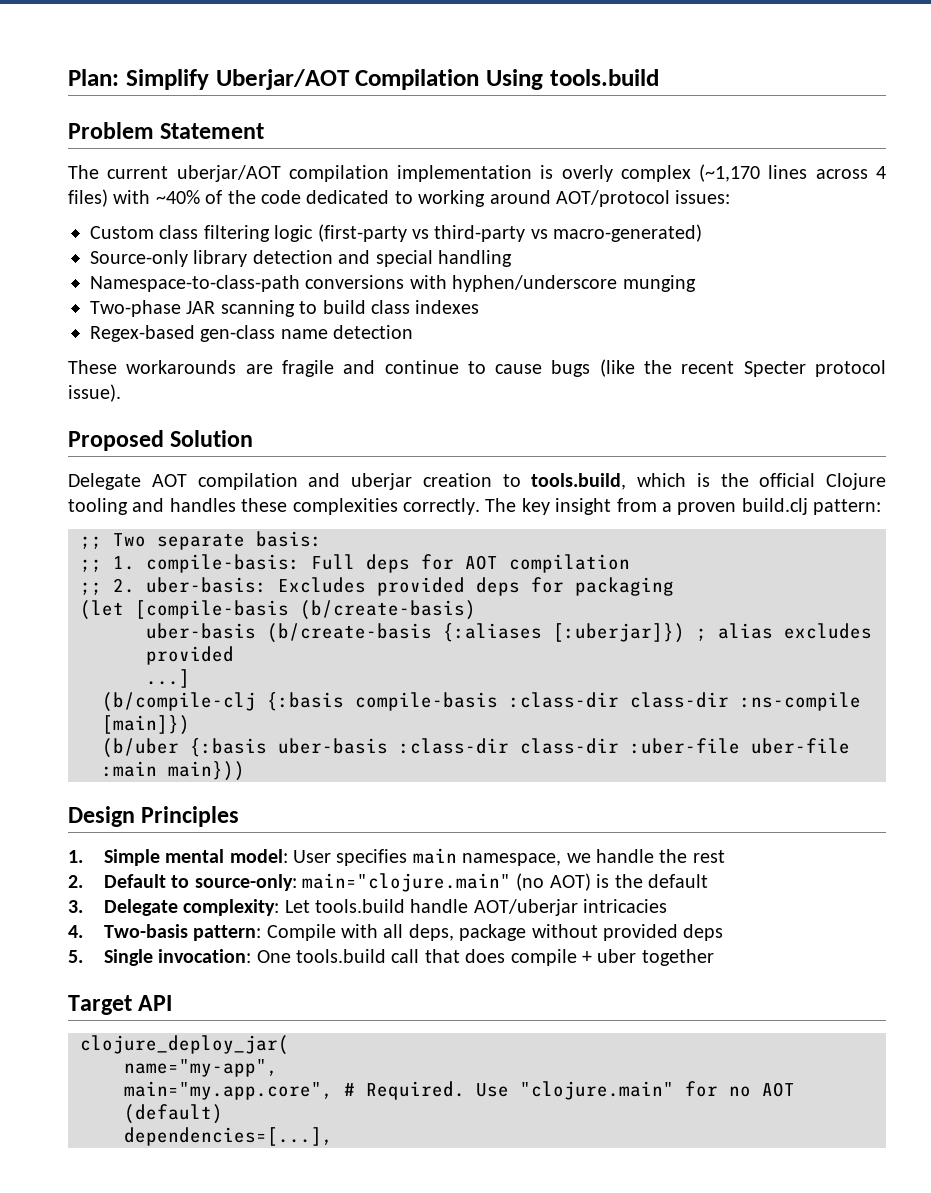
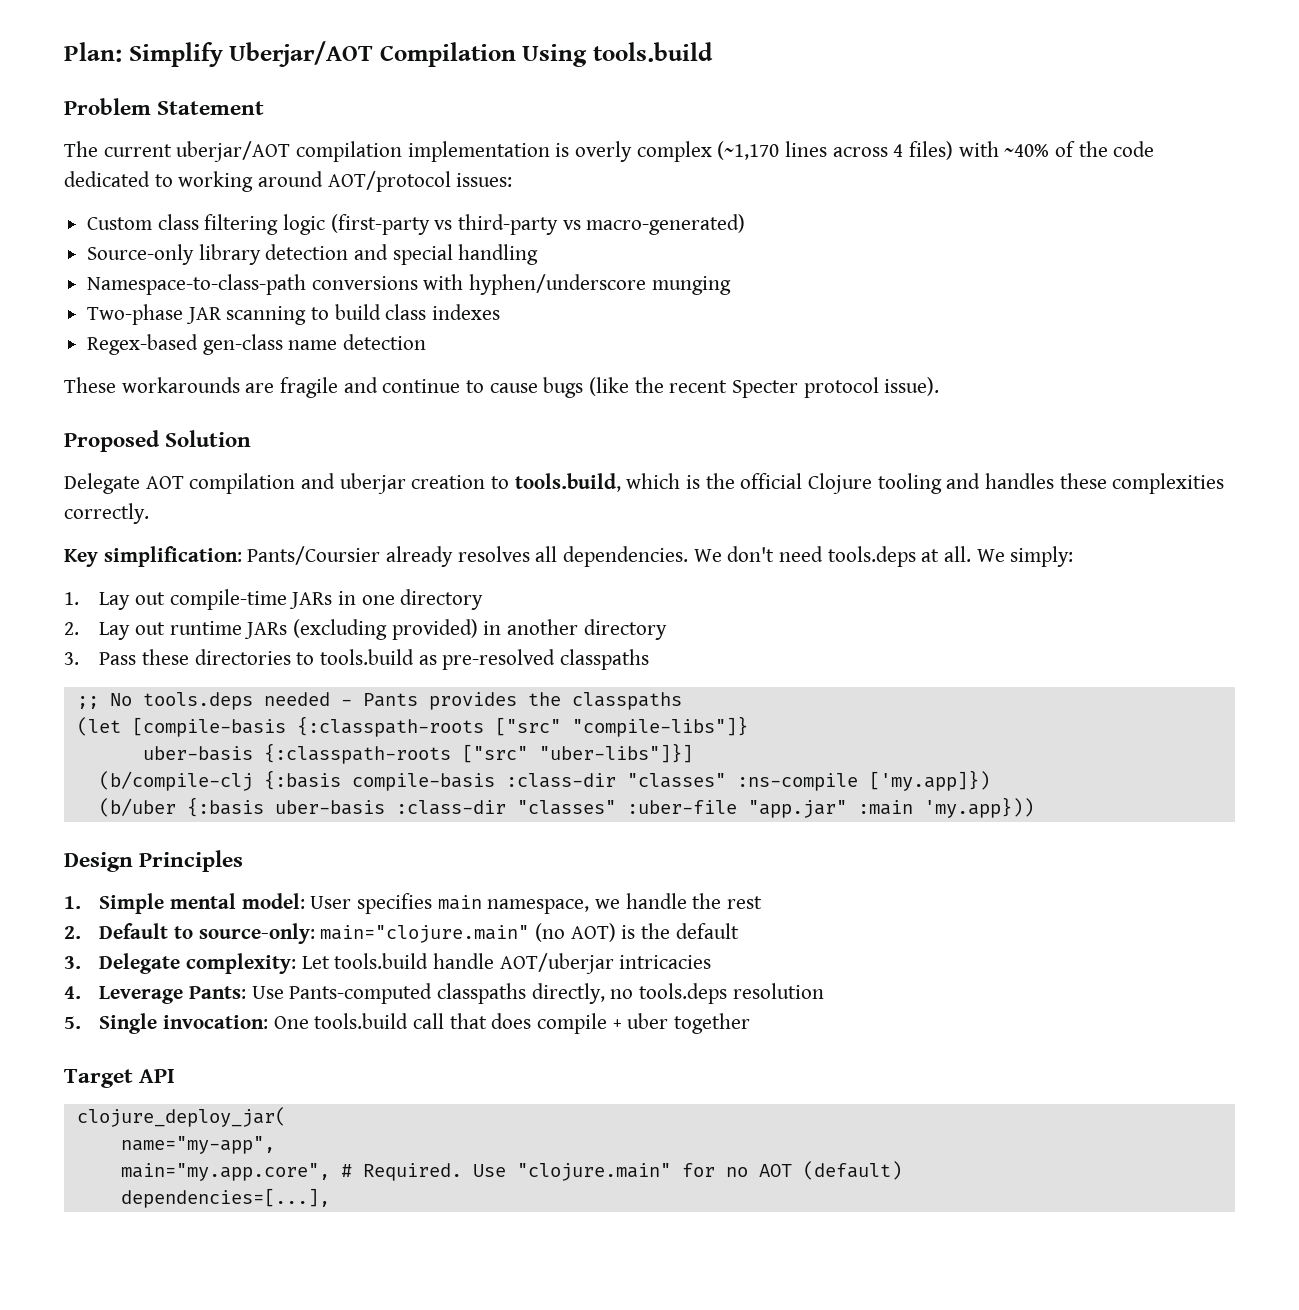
- Delegate AOT compilation and uberjar creation to tools.build, which is the official Clojure tooling and handles these complexities correctly. The key insight from a proven build.clj pattern:
- ;; Two separate basis:
- ;; 1. compile-basis: Full deps for AOT compilation
- ;; 2. uber-basis: Excludes provided deps for packaging
- (let [compile-basis (b/create-basis)
- uber-basis (b/create-basis {:aliases [:uberjar]}) ; alias excludes provided
- ...]
+ Delegate AOT compilation and uberjar creation to tools.build, which is the official Clojure tooling and handles these complexities correctly.
+ Key simplification: Pants/Coursier already resolves all dependencies. We don't need tools.deps at all. We simply:
+ 1. Lay out compile-time JARs in one directory
+ 2. Lay out runtime JARs (excluding provided) in another directory
+ 3. Pass these directories to tools.build as pre-resolved classpaths
+ ;; No tools.deps needed - Pants provides the classpaths
+ (let [compile-basis {:classpath-roots ["src" "compile-libs"]}
+ uber-basis {:classpath-roots ["src" "uber-libs"]}]
- (b/compile-clj {:basis compile-basis :class-dir class-dir :ns-compile [main]})
+ (b/compile-clj {:basis compile-basis :class-dir "classes" :ns-compile ['my.app]})
- (b/uber {:basis uber-basis :class-dir class-dir :uber-file uber-file :main main}))
+ (b/uber {:basis uber-basis :class-dir "classes" :uber-file "app.jar" :main 'my.app}))
- 4. Two-basis pattern: Compile with all deps, package without provided deps
+ 4. Leverage Pants: Use Pants-computed classpaths directly, no tools.deps resolution

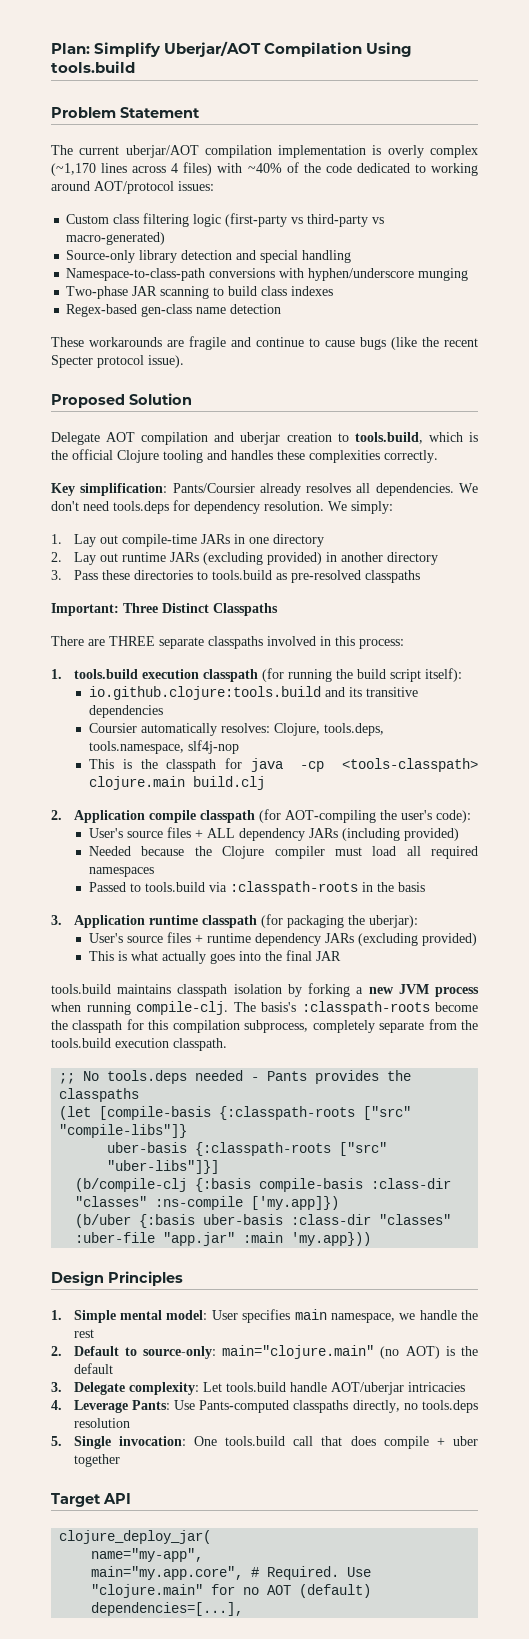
- We don't need tools.deps at all.
+ We don't need tools.deps for dependency resolution.
+ Important: Three Distinct Classpaths
+ There are THREE separate classpaths involved in this process:
+ 1. tools.build execution classpath (for running the build script itself):
+ io.github.clojure:tools.build and its transitive dependencies
+ Coursier automatically resolves: Clojure, tools.deps, tools.namespace, slf4j-nop
+ This is the classpath for java -cp <tools-classpath> clojure.main build.clj
+ 2. Application compile classpath (for AOT-compiling the user's code):
+ User's source files + ALL dependency JARs (including provided)
+ Needed because the Clojure compiler must load all required namespaces
+ Passed to tools.build via :classpath-roots in the basis
+ 3. Application runtime classpath (for packaging the uberjar):
+ User's source files + runtime dependency JARs (excluding provided)
+ This is what actually goes into the final JAR
+ tools.build maintains classpath isolation by forking a new JVM process when running compile-clj. The basis's :classpath-roots become the classpath for this compilation subprocess, completely separate from the tools.build execution classpath.

